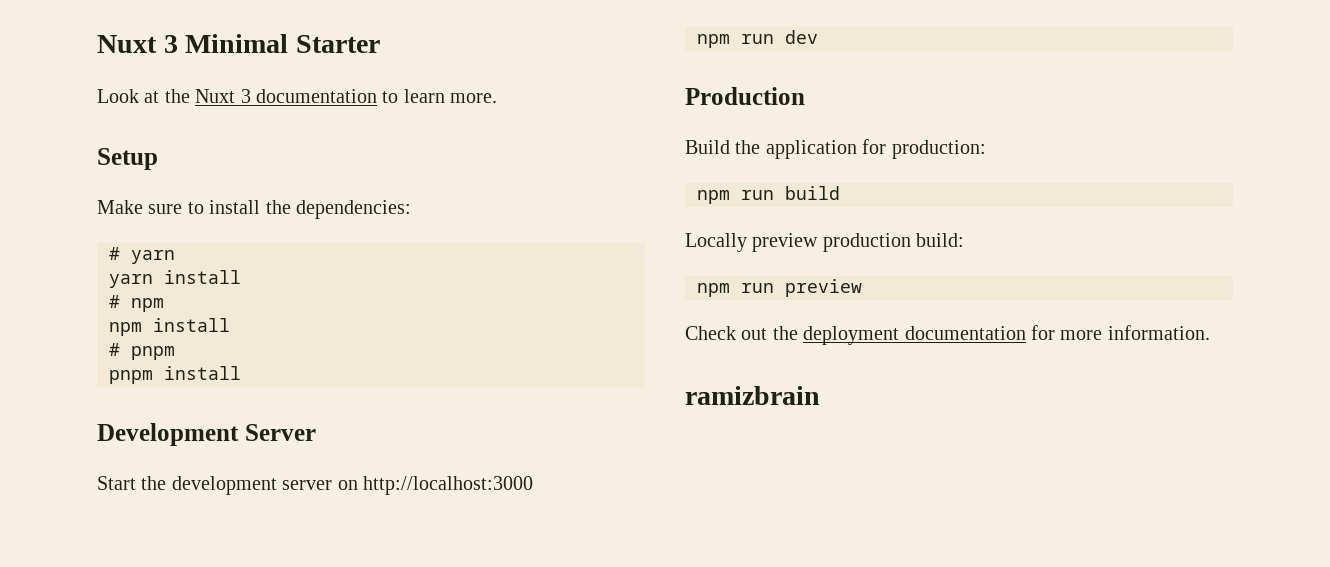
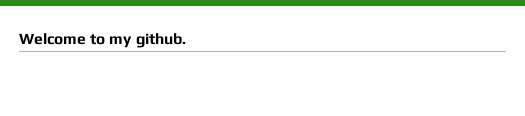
- Nuxt 3 Minimal Starter
- Look at the Nuxt 3 documentation to learn more.
- Setup
- Make sure to install the dependencies:
- # yarn
- yarn install
- # npm
- npm install
- # pnpm
- pnpm install
- Development Server
- Start the development server on http://localhost:3000
- npm run dev
- Production
- Build the application for production:
- npm run build
- Locally preview production build:
- npm run preview
- Check out the deployment documentation for more information.
- ramizbrain
+ Welcome to my github.

